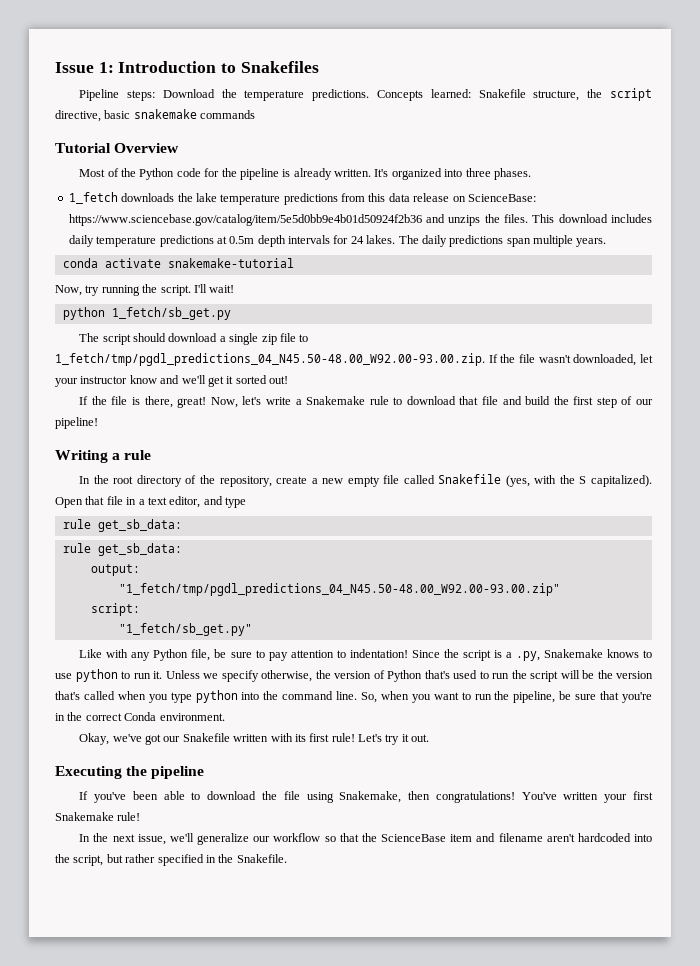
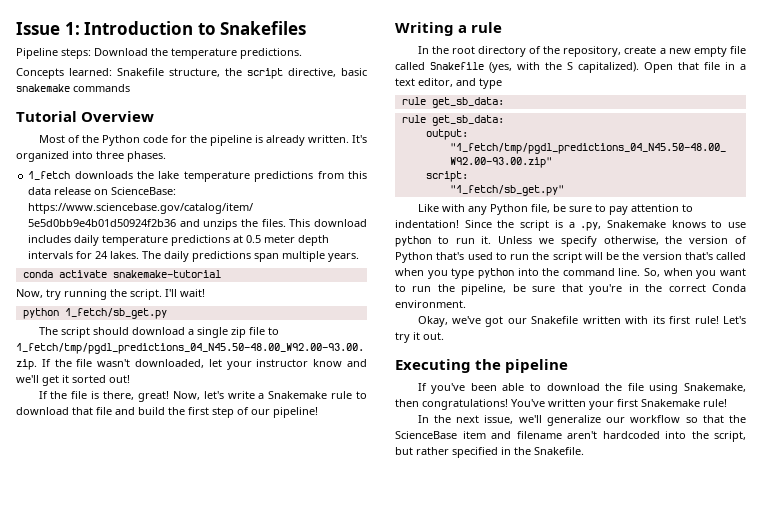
- Pipeline steps: Download the temperature predictions. Concepts learned: Snakefile structure, the script directive, basic snakemake commands
+ Pipeline steps: Download the temperature predictions.
+ Concepts learned: Snakefile structure, the script directive, basic snakemake commands
- This download includes daily temperature predictions at 0.5m depth intervals for 24 lakes.
+ This download includes daily temperature predictions at 0.5 meter depth intervals for 24 lakes.

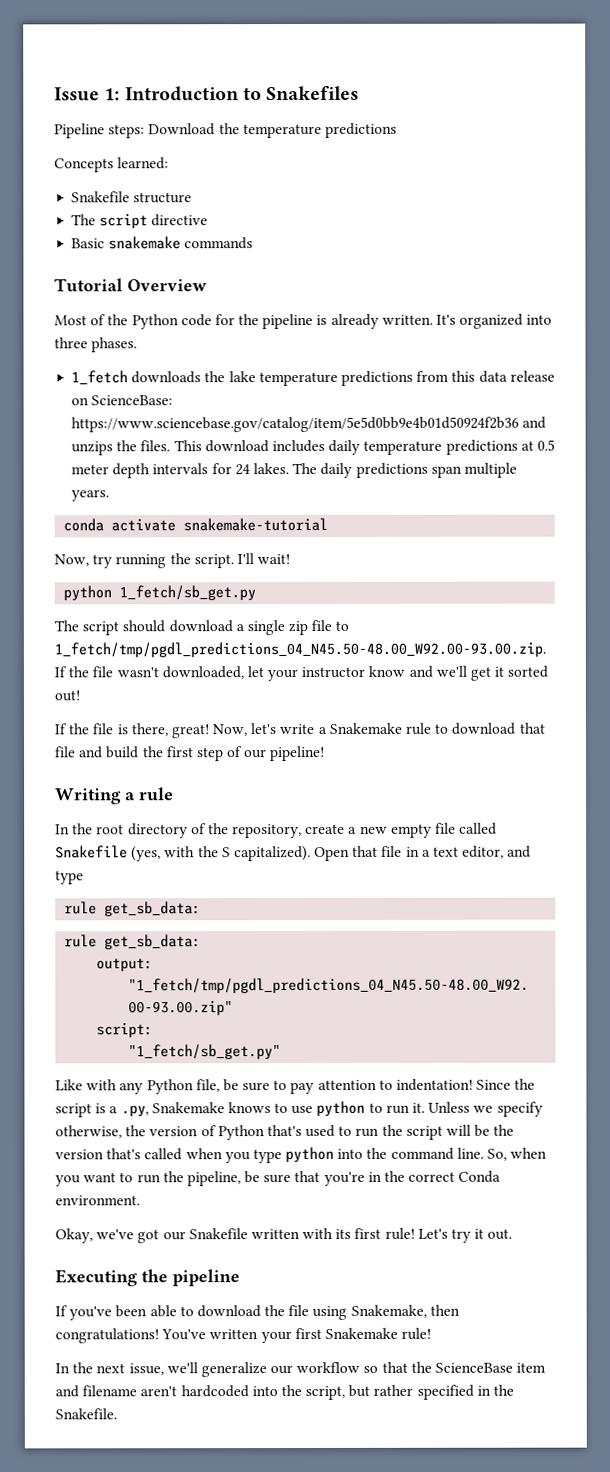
- Pipeline steps: Download the temperature predictions.
+ Pipeline steps: Download the temperature predictions
- Concepts learned: Snakefile structure, the script directive, basic snakemake commands
+ Concepts learned:
+ Snakefile structure
+ The script directive
+ Basic snakemake commands

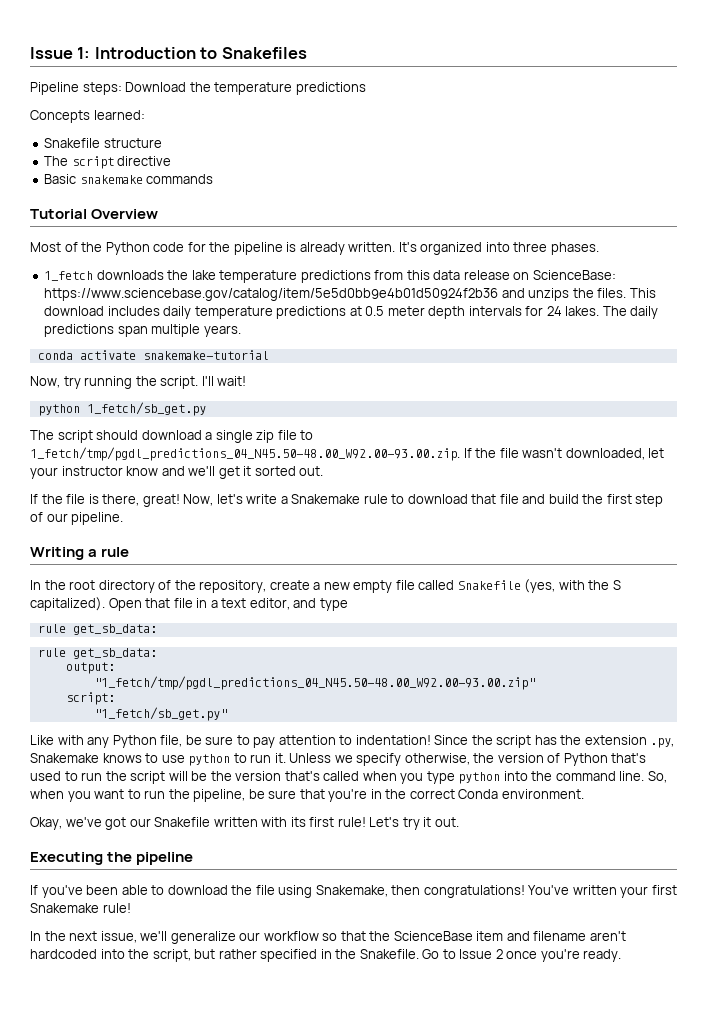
- The script should download a single zip file to 1_fetch/tmp/pgdl_predictions_04_N45.50-48.00_W92.00-93.00.zip. If the file wasn't downloaded, let your instructor know and we'll get it sorted out!
+ The script should download a single zip file to 1_fetch/tmp/pgdl_predictions_04_N45.50-48.00_W92.00-93.00.zip. If the file wasn't downloaded, let your instructor know and we'll get it sorted out.
- Now, let's write a Snakemake rule to download that file and build the first step of our pipeline!
+ Now, let's write a Snakemake rule to download that file and build the first step of our pipeline.
- Since the script is a .py, Snakemake knows to use python to run it.
+ Since the script has the extension .py, Snakemake knows to use python to run it.
+ Go to Issue 2 once you're ready.

